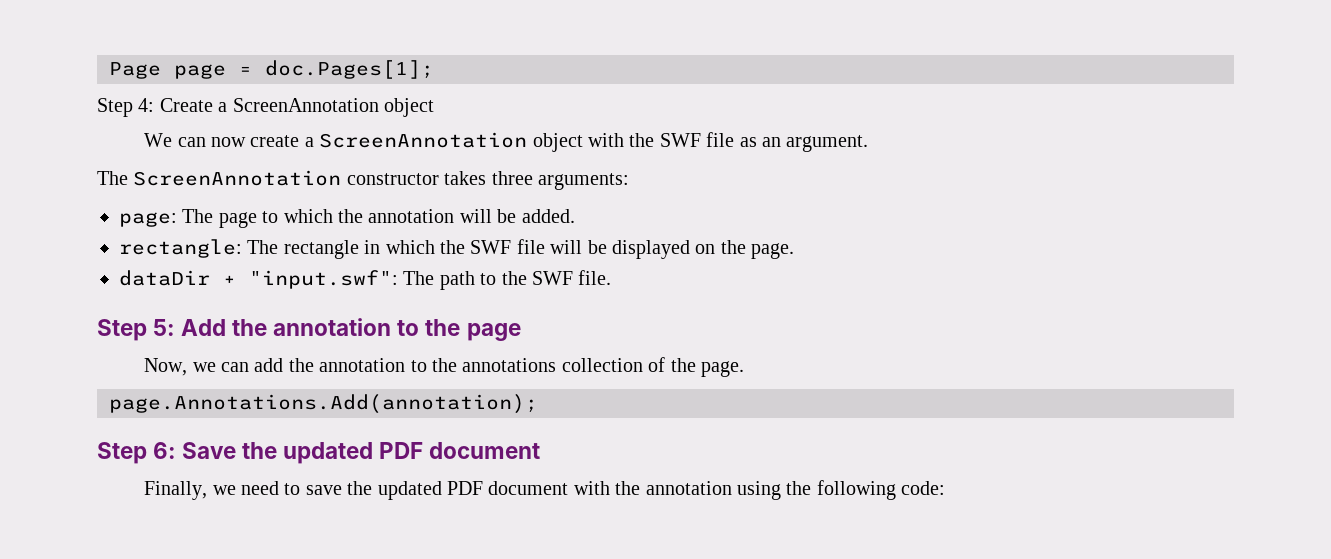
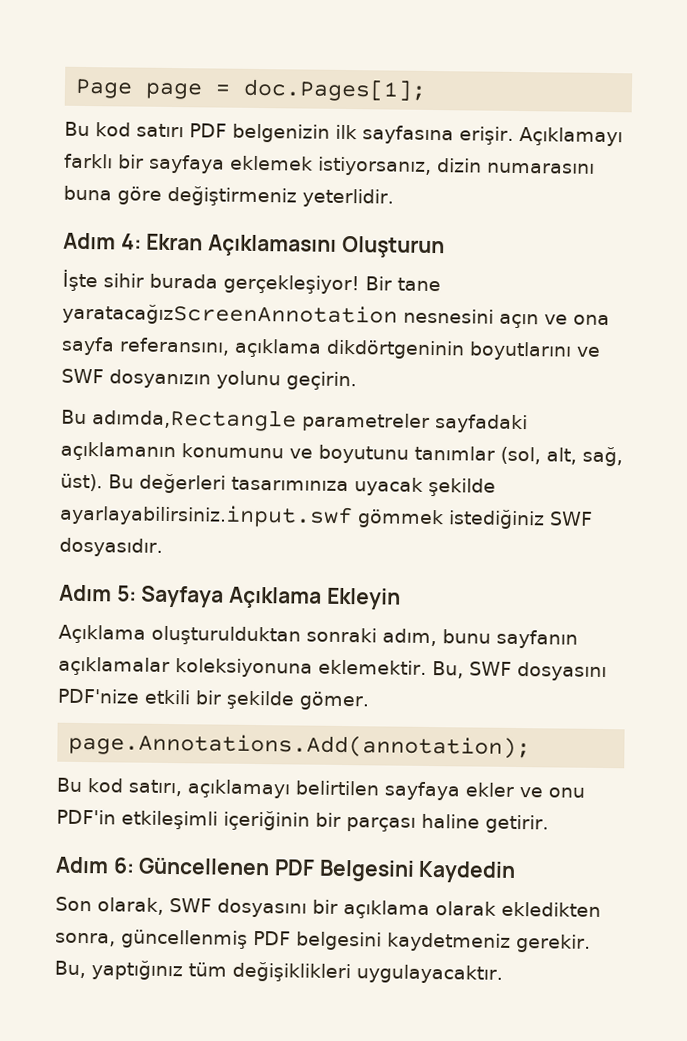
- Step 4: Create a ScreenAnnotation object
- We can now create a ScreenAnnotation object with the SWF file as an argument.
- The ScreenAnnotation constructor takes three arguments:
- page: The page to which the annotation will be added.
- rectangle: The rectangle in which the SWF file will be displayed on the page.
- dataDir + "input.swf": The path to the SWF file.
- Step 5: Add the annotation to the page
- Now, we can add the annotation to the annotations collection of the page.
+ Bu kod satırı PDF belgenizin ilk sayfasına erişir. Açıklamayı farklı bir sayfaya eklemek istiyorsanız, dizin numarasını buna göre değiştirmeniz yeterlidir.
+ Adım 4: Ekran Açıklamasını Oluşturun
+ İşte sihir burada gerçekleşiyor! Bir tane yaratacağızScreenAnnotation nesnesini açın ve ona sayfa referansını, açıklama dikdörtgeninin boyutlarını ve SWF dosyanızın yolunu geçirin.
+ Bu adımda,Rectangle parametreler sayfadaki açıklamanın konumunu ve boyutunu tanımlar (sol, alt, sağ, üst). Bu değerleri tasarımınıza uyacak şekilde ayarlayabilirsiniz.input.swf gömmek istediğiniz SWF dosyasıdır.
+ Adım 5: Sayfaya Açıklama Ekleyin
+ Açıklama oluşturulduktan sonraki adım, bunu sayfanın açıklamalar koleksiyonuna eklemektir. Bu, SWF dosyasını PDF'nize etkili bir şekilde gömer.
  page.Annotations.Add(annotation);
- Step 6: Save the updated PDF document
- Finally, we need to save the updated PDF document with the annotation using the following code:
+ Bu kod satırı, açıklamayı belirtilen sayfaya ekler ve onu PDF'in etkileşimli içeriğinin bir parçası haline getirir.
+ Adım 6: Güncellenen PDF Belgesini Kaydedin
+ Son olarak, SWF dosyasını bir açıklama olarak ekledikten sonra, güncellenmiş PDF belgesini kaydetmeniz gerekir. Bu, yaptığınız tüm değişiklikleri uygulayacaktır.

